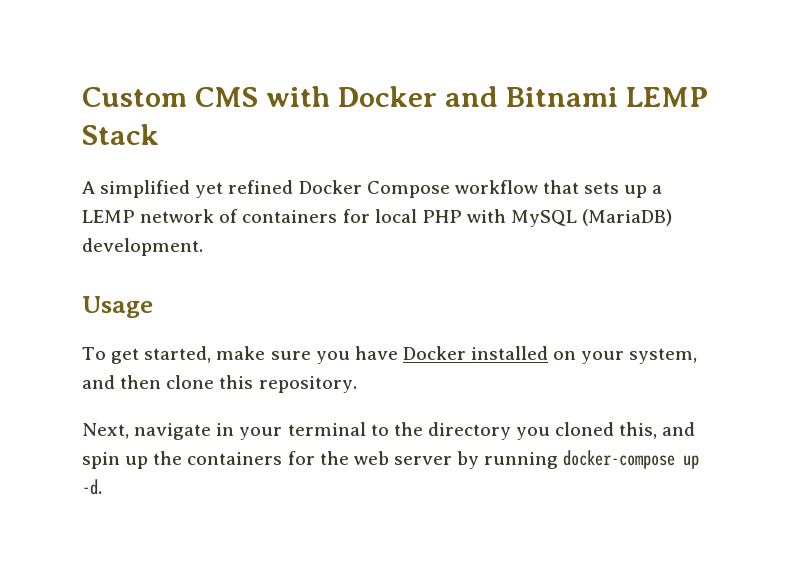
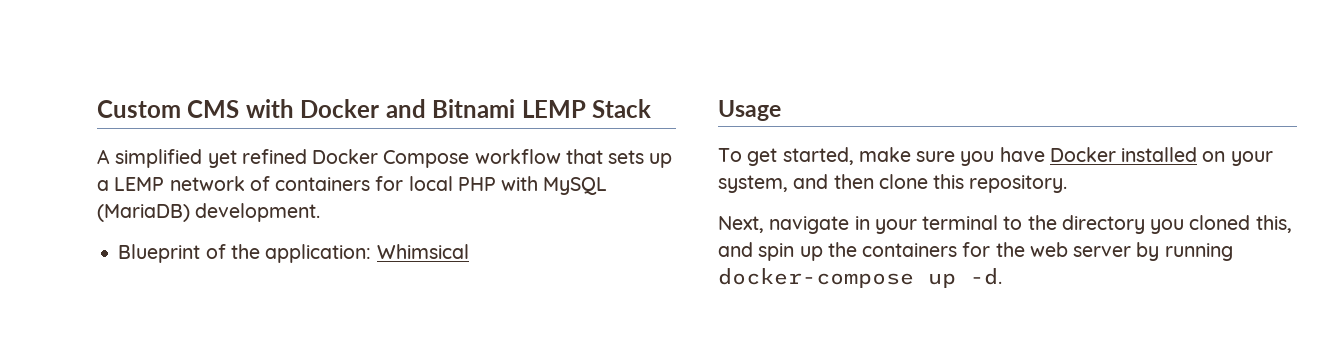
+ Blueprint of the application: Whimsical

